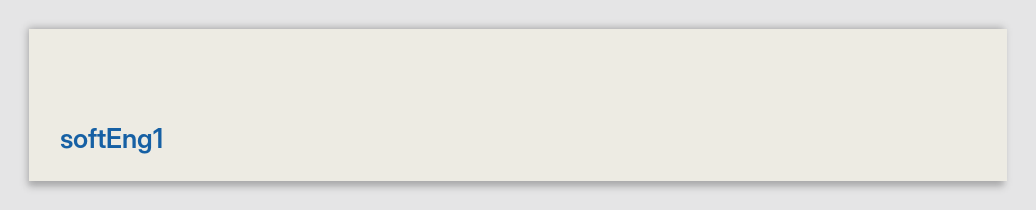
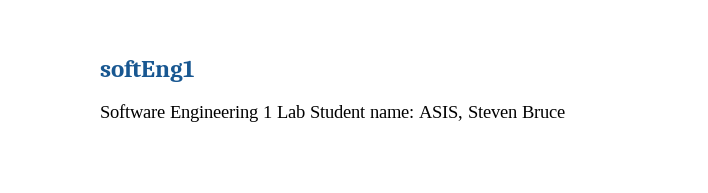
+ Software Engineering 1 Lab Student name: ASIS, Steven Bruce

